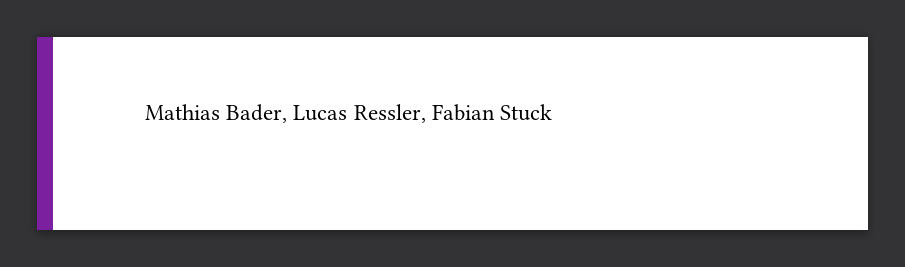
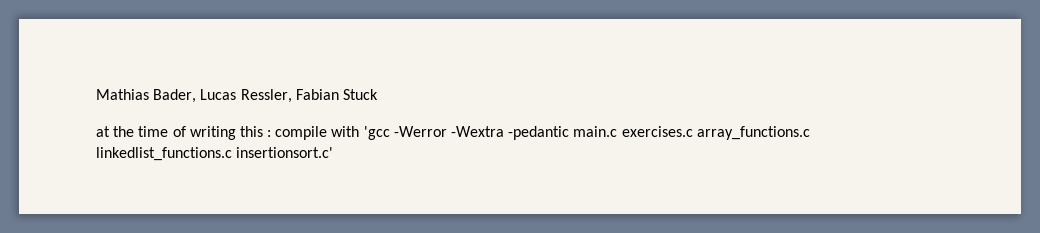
+ at the time of writing this : compile with 'gcc -Werror -Wextra -pedantic main.c exercises.c array_functions.c linkedlist_functions.c insertionsort.c'

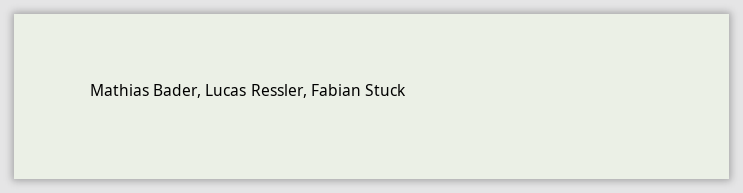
- at the time of writing this : compile with 'gcc -Werror -Wextra -pedantic main.c exercises.c array_functions.c linkedlist_functions.c insertionsort.c'

